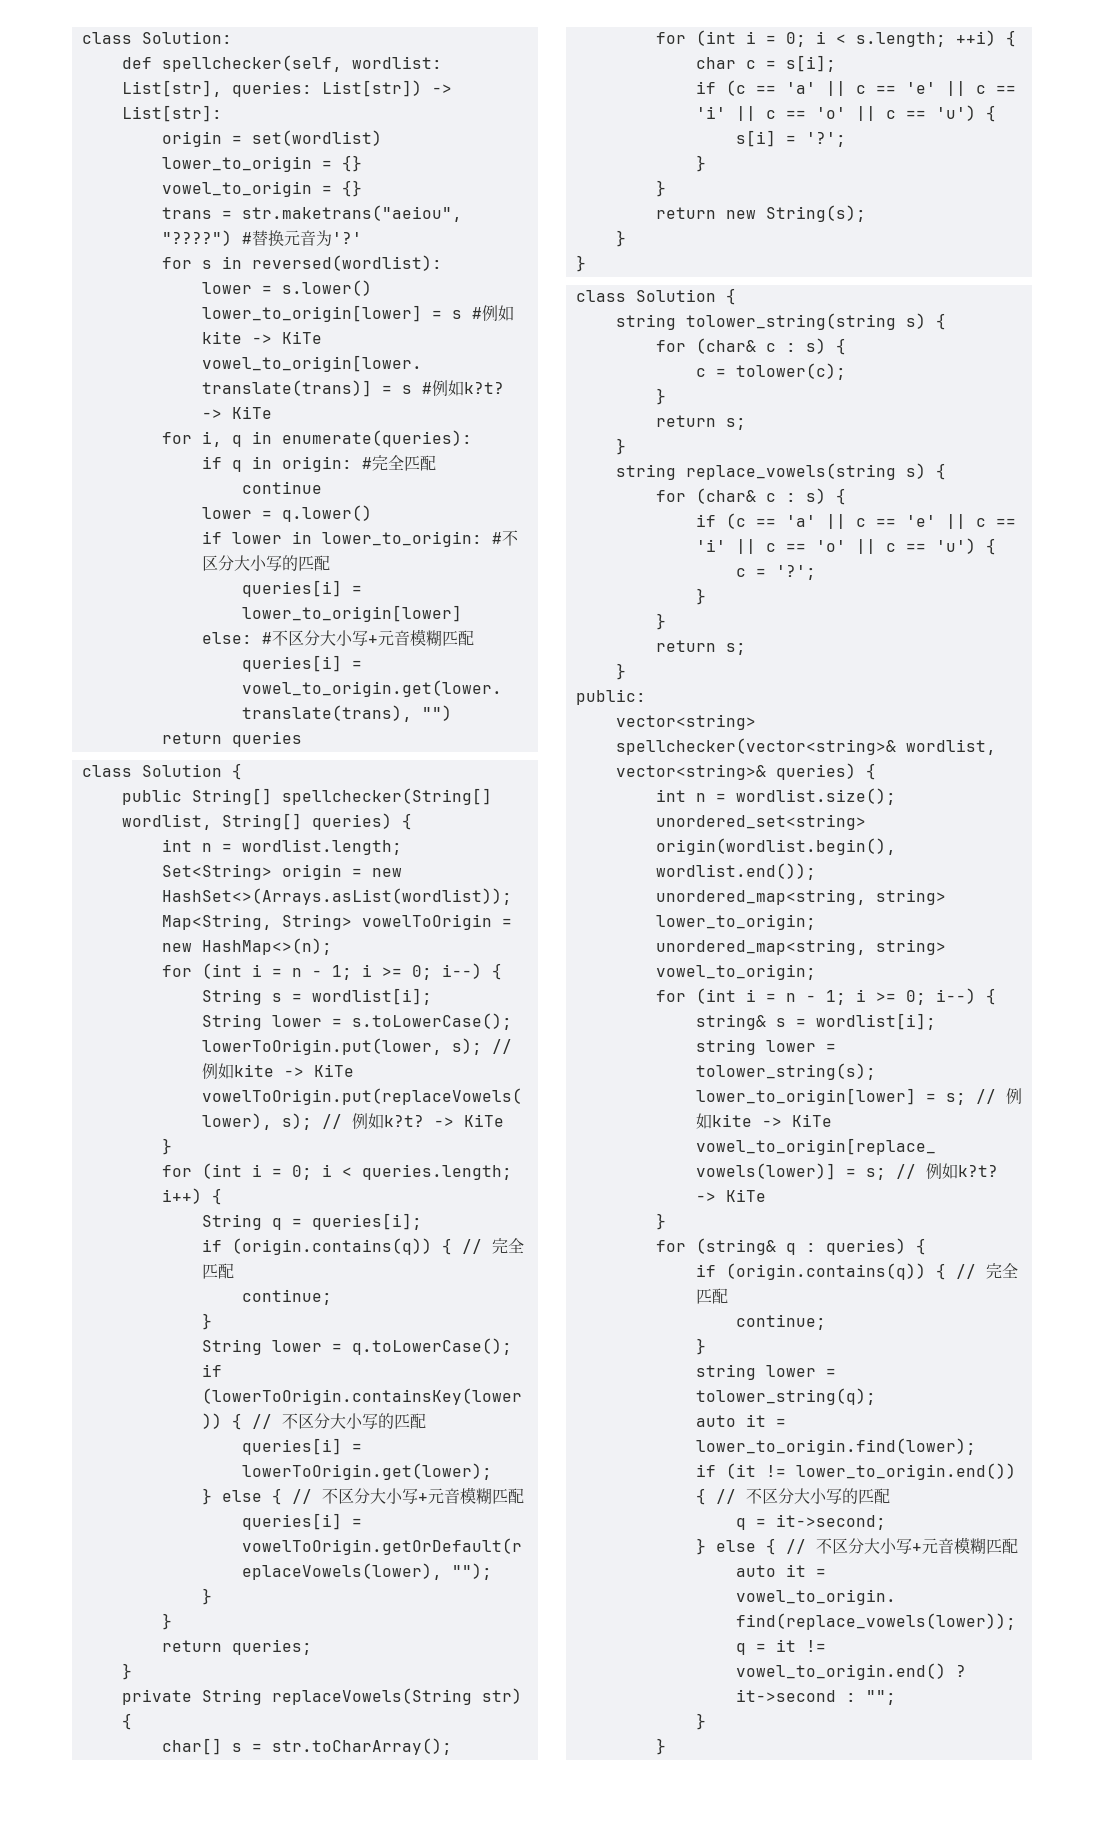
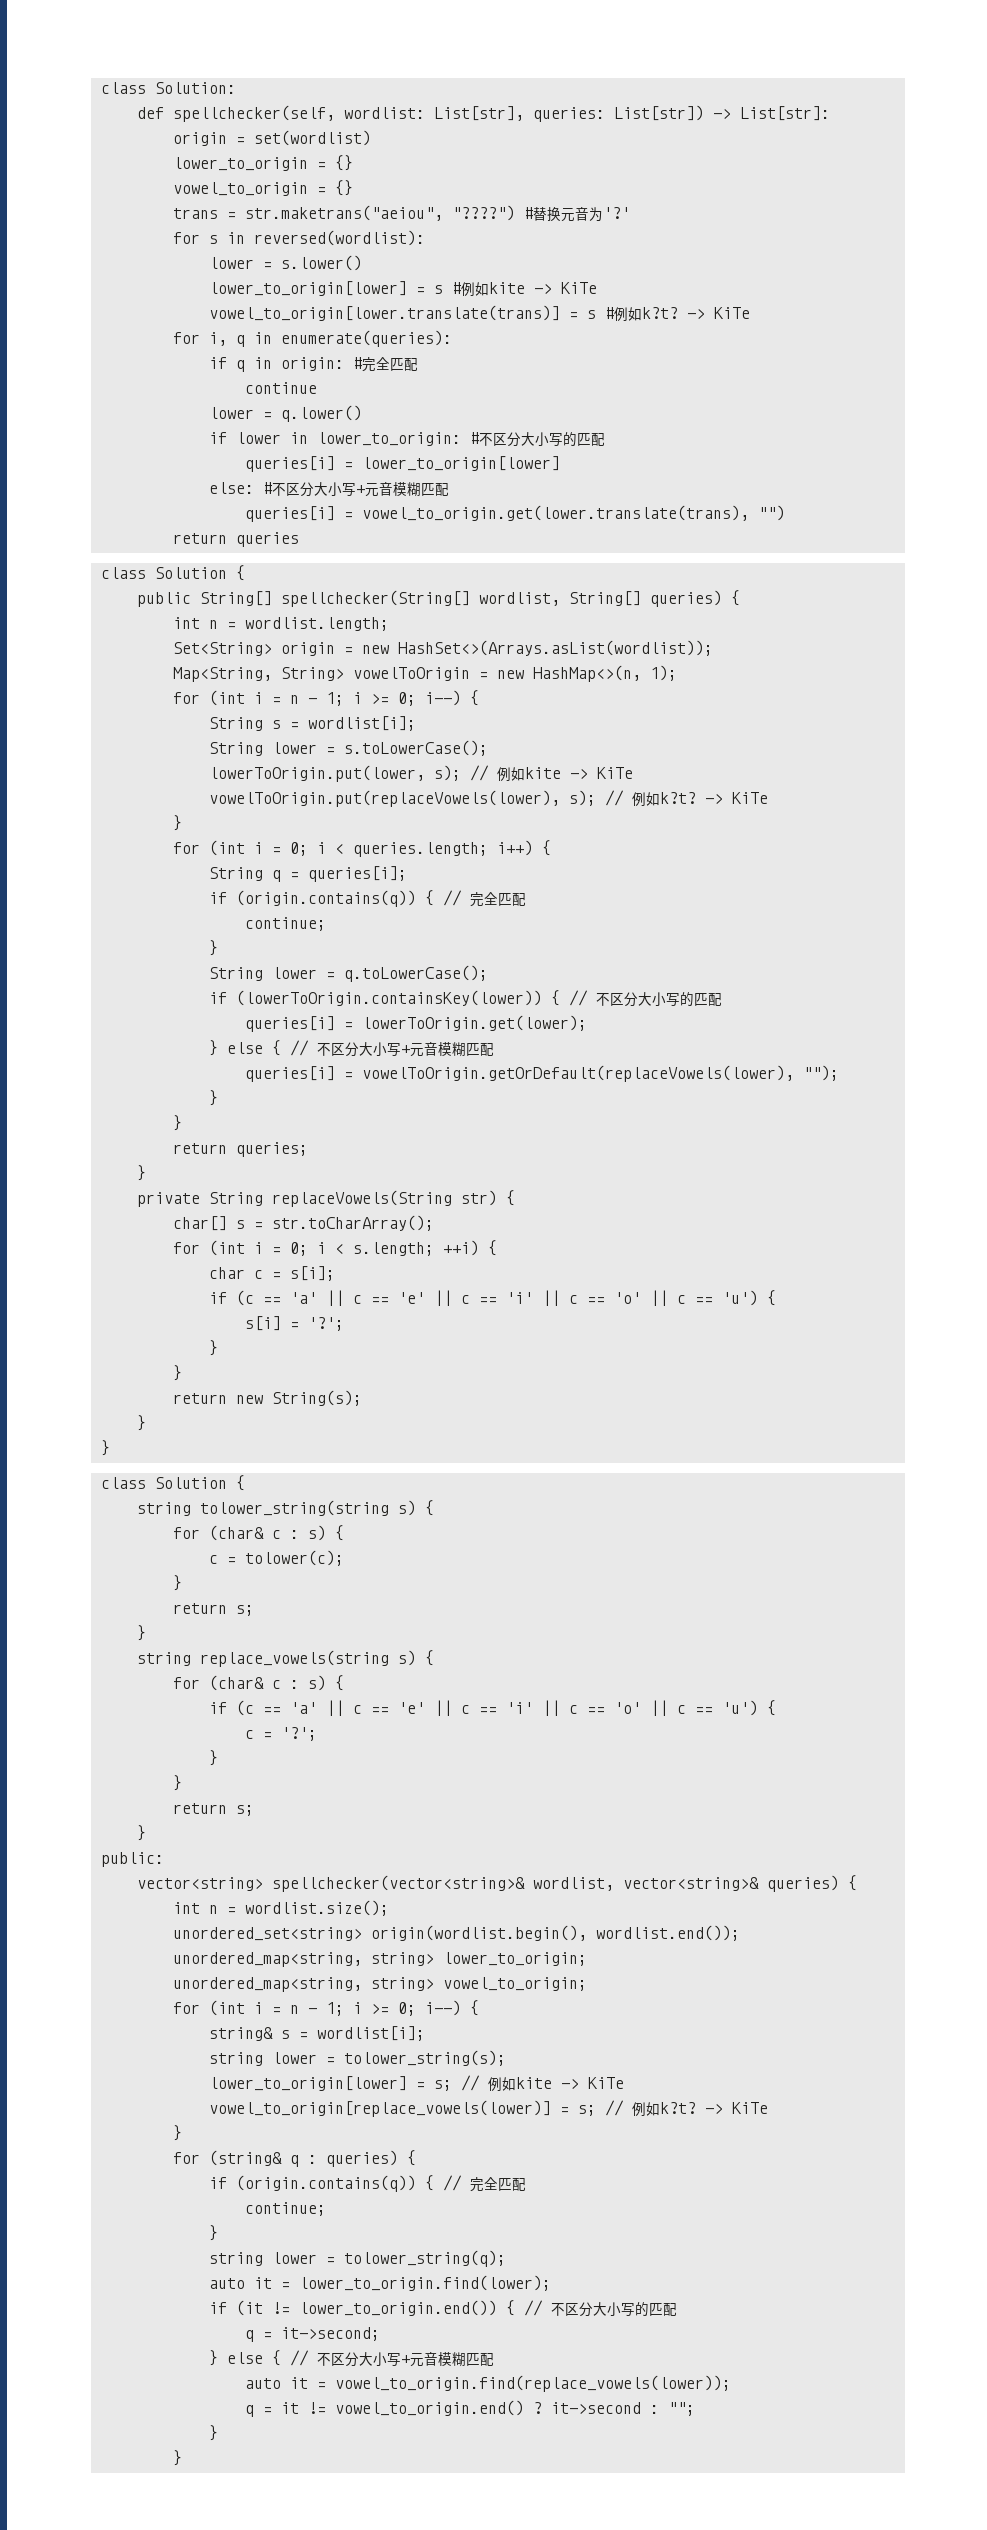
- Map<String, String> vowelToOrigin = new HashMap<>(n);
+ Map<String, String> vowelToOrigin = new HashMap<>(n, 1);

